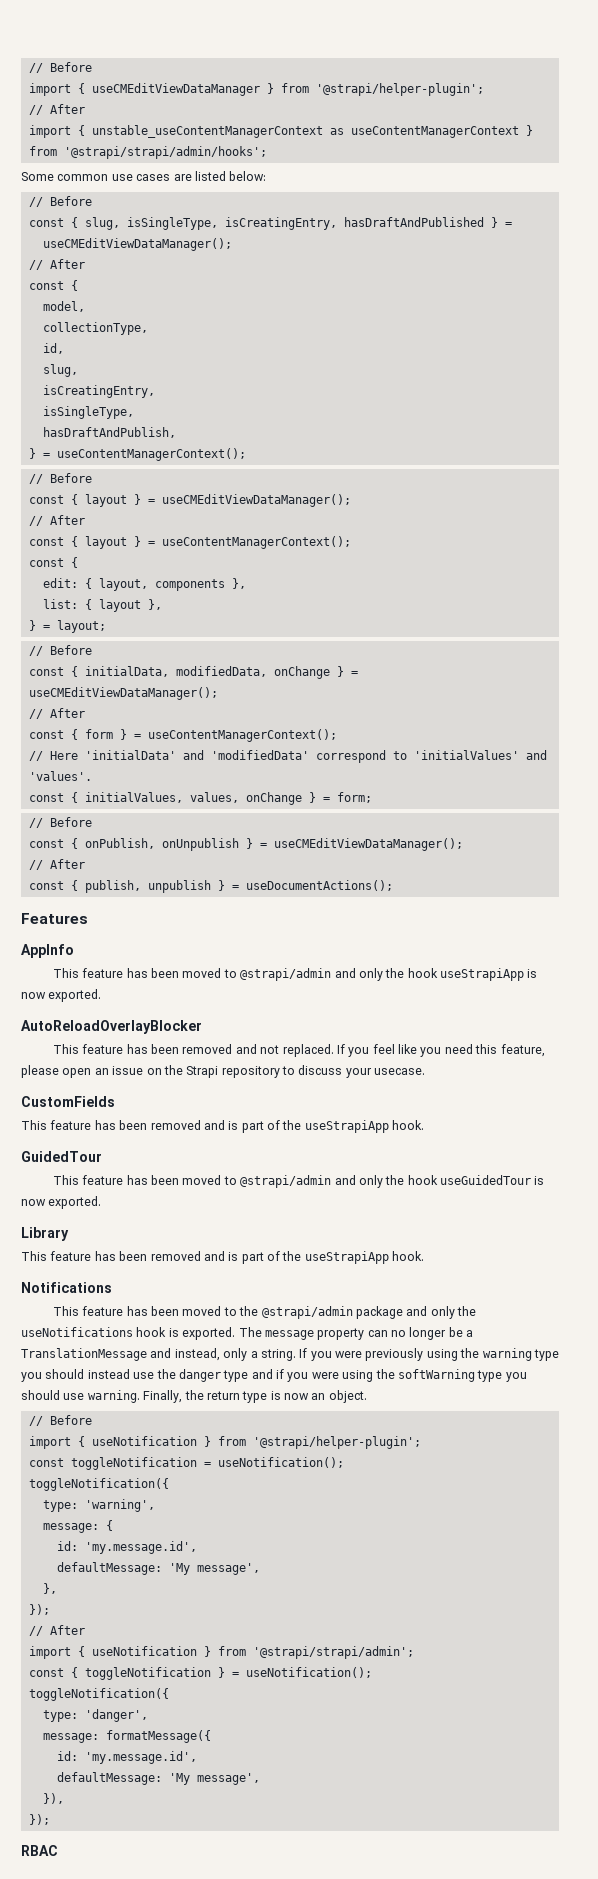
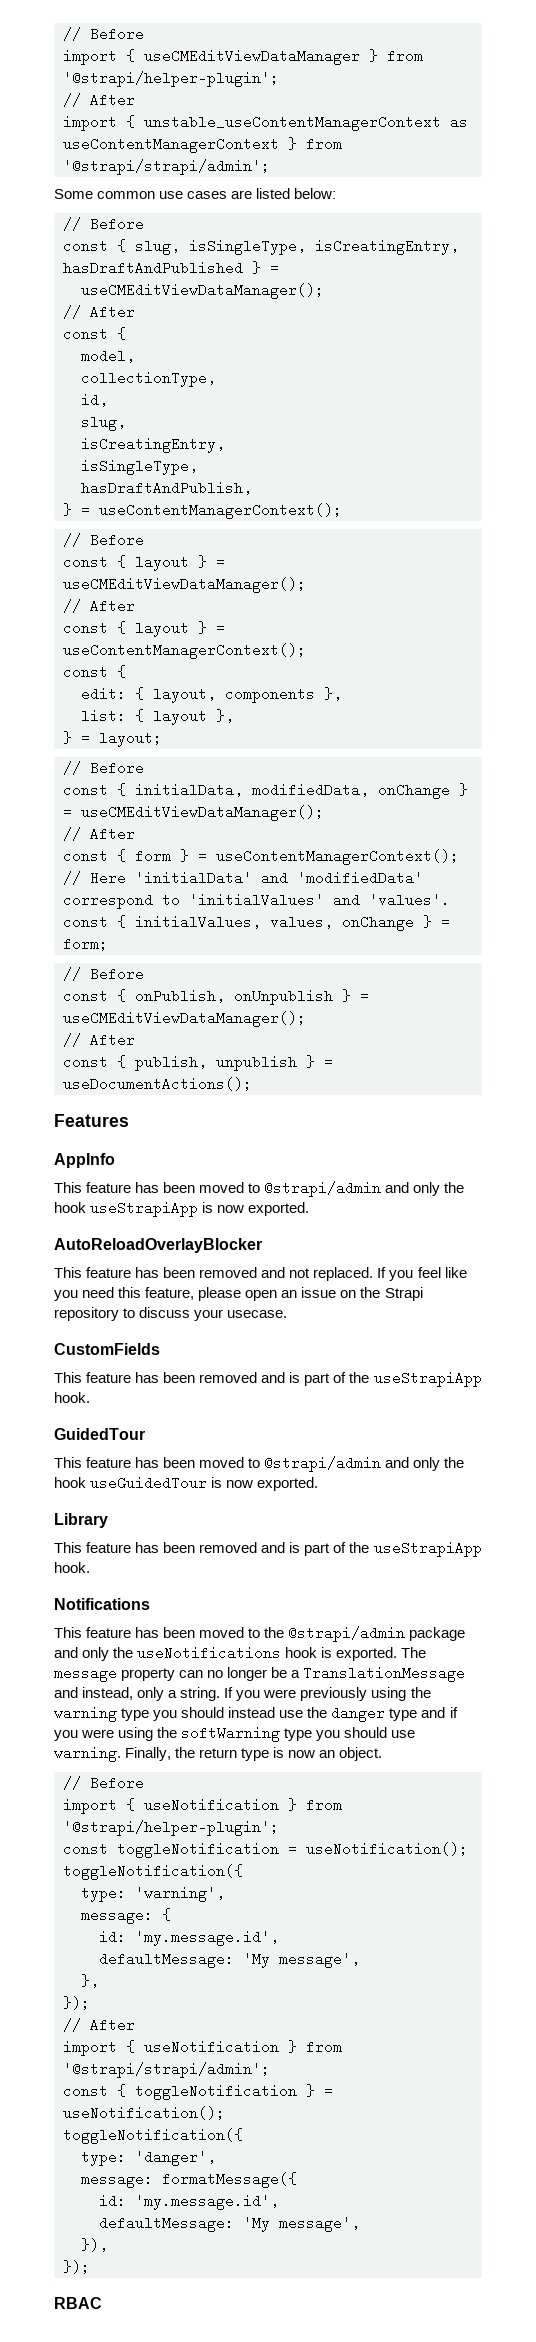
- import { unstable_useContentManagerContext as useContentManagerContext } from '@strapi/strapi/admin/hooks';
+ import { unstable_useContentManagerContext as useContentManagerContext } from '@strapi/strapi/admin';

